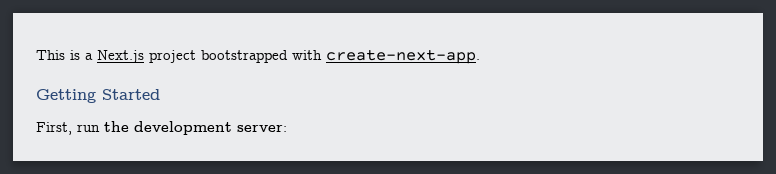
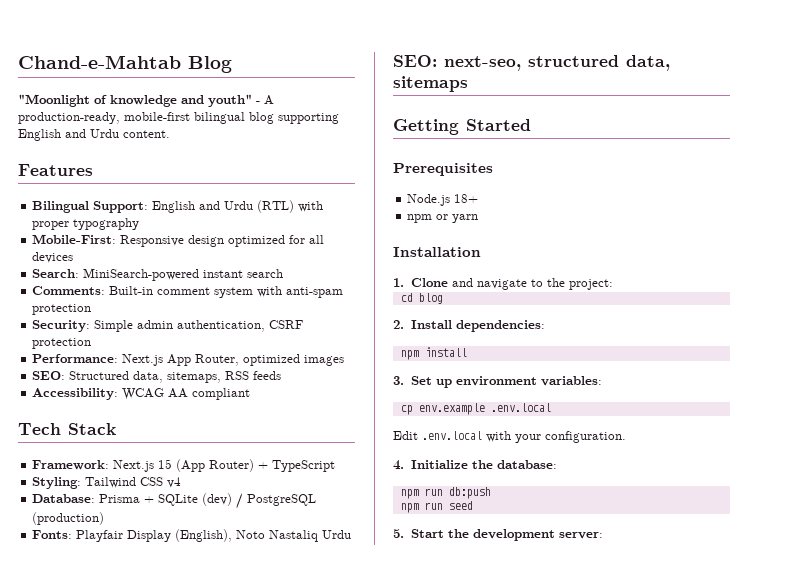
- This is a Next.js project bootstrapped with create-next-app.
+ Chand-e-Mahtab Blog
+ "Moonlight of knowledge and youth" - A production-ready, mobile-first bilingual blog supporting English and Urdu content.
+ Features
+ Bilingual Support: English and Urdu (RTL) with proper typography
+ Mobile-First: Responsive design optimized for all devices
+ Search: MiniSearch-powered instant search
+ Comments: Built-in comment system with anti-spam protection
+ Security: Simple admin authentication, CSRF protection
+ Performance: Next.js App Router, optimized images
+ SEO: Structured data, sitemaps, RSS feeds
+ Accessibility: WCAG AA compliant
+ Tech Stack
+ Framework: Next.js 15 (App Router) + TypeScript
+ Styling: Tailwind CSS v4
+ Database: Prisma + SQLite (dev) / PostgreSQL (production)
+ Fonts: Playfair Display (English), Noto Nastaliq Urdu
+ SEO: next-seo, structured data, sitemaps
  Getting Started
- First, run the development server:
+ Prerequisites
+ Node.js 18+
+ npm or yarn
+ Installation
+ 1. Clone and navigate to the project:
+ cd blog
+ 2. Install dependencies:
+ npm install
+ 3. Set up environment variables:
+ cp env.example .env.local
+ Edit .env.local with your configuration.
+ 4. Initialize the database:
+ npm run db:push
+ npm run seed
+ 5. Start the development server:

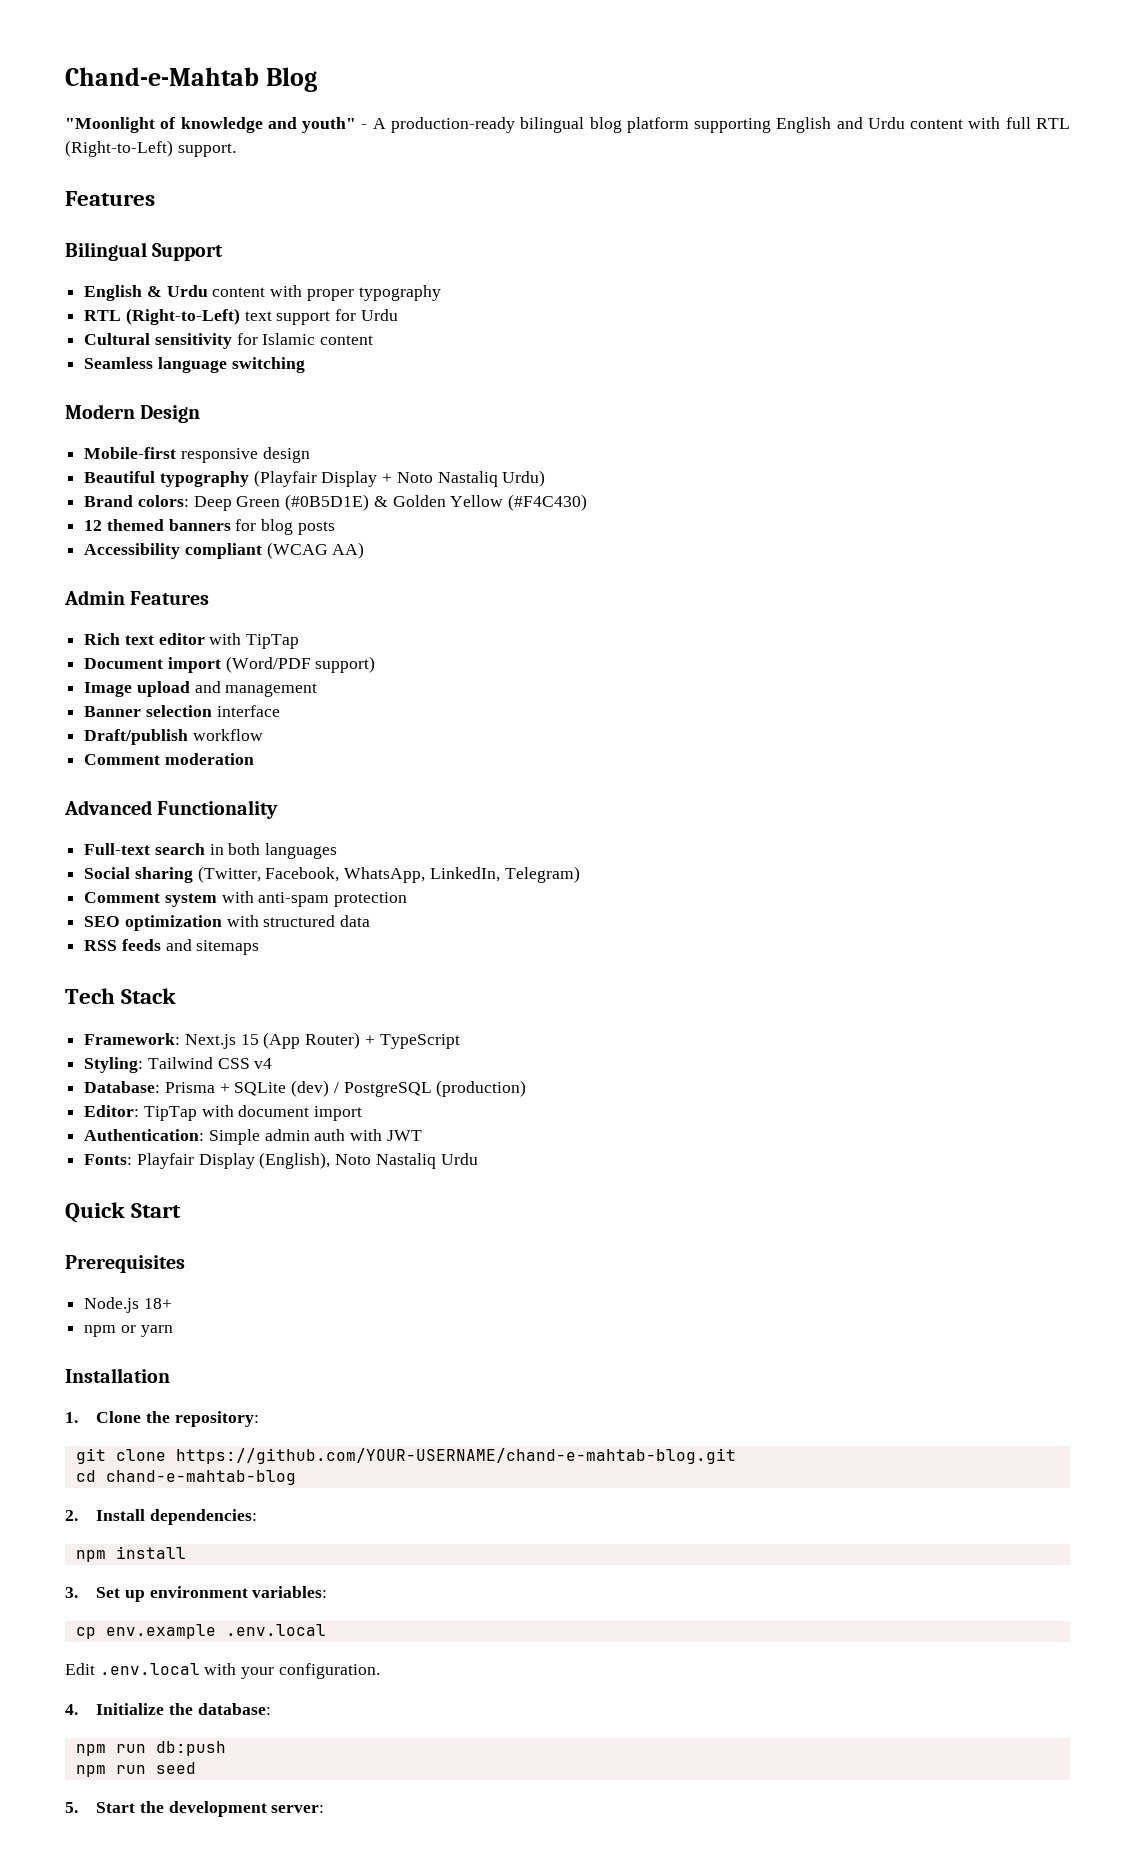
- "Moonlight of knowledge and youth" - A production-ready, mobile-first bilingual blog supporting English and Urdu content.
+ "Moonlight of knowledge and youth" - A production-ready bilingual blog platform supporting English and Urdu content with full RTL (Right-to-Left) support.
  Features
- Bilingual Support: English and Urdu (RTL) with proper typography
- Mobile-First: Responsive design optimized for all devices
- Search: MiniSearch-powered instant search
- Comments: Built-in comment system with anti-spam protection
- Security: Simple admin authentication, CSRF protection
- Performance: Next.js App Router, optimized images
- SEO: Structured data, sitemaps, RSS feeds
- Accessibility: WCAG AA compliant
+ Bilingual Support
+ English & Urdu content with proper typography
+ RTL (Right-to-Left) text support for Urdu
+ Cultural sensitivity for Islamic content
+ Seamless language switching
+ Modern Design
+ Mobile-first responsive design
+ Beautiful typography (Playfair Display + Noto Nastaliq Urdu)
+ Brand colors: Deep Green (#0B5D1E) & Golden Yellow (#F4C430)
+ 12 themed banners for blog posts
+ Accessibility compliant (WCAG AA)
+ Admin Features
+ Rich text editor with TipTap
+ Document import (Word/PDF support)
+ Image upload and management
+ Banner selection interface
+ Draft/publish workflow
+ Comment moderation
+ Advanced Functionality
+ Full-text search in both languages
+ Social sharing (Twitter, Facebook, WhatsApp, LinkedIn, Telegram)
+ Comment system with anti-spam protection
+ SEO optimization with structured data
+ RSS feeds and sitemaps
+ Editor: TipTap with document import
+ Authentication: Simple admin auth with JWT
- SEO: next-seo, structured data, sitemaps
- Getting Started
+ Quick Start
- 1. Clone and navigate to the project:
+ 1. Clone the repository:
+ git clone https://github.com/YOUR-USERNAME/chand-e-mahtab-blog.git
- cd blog
+ cd chand-e-mahtab-blog

